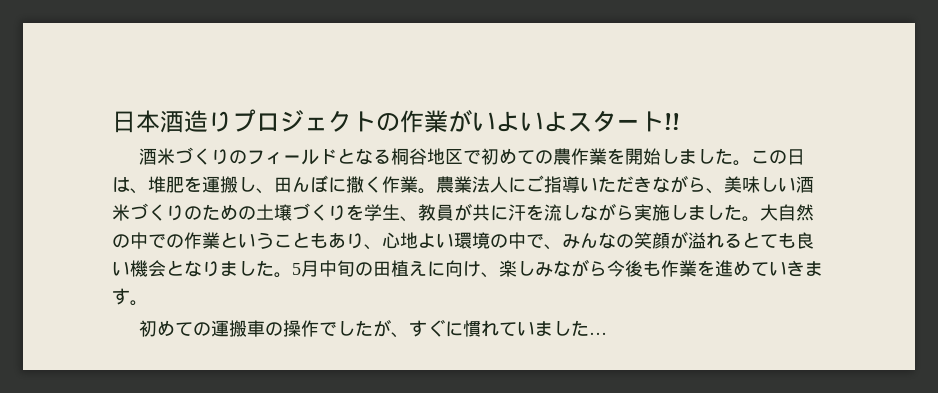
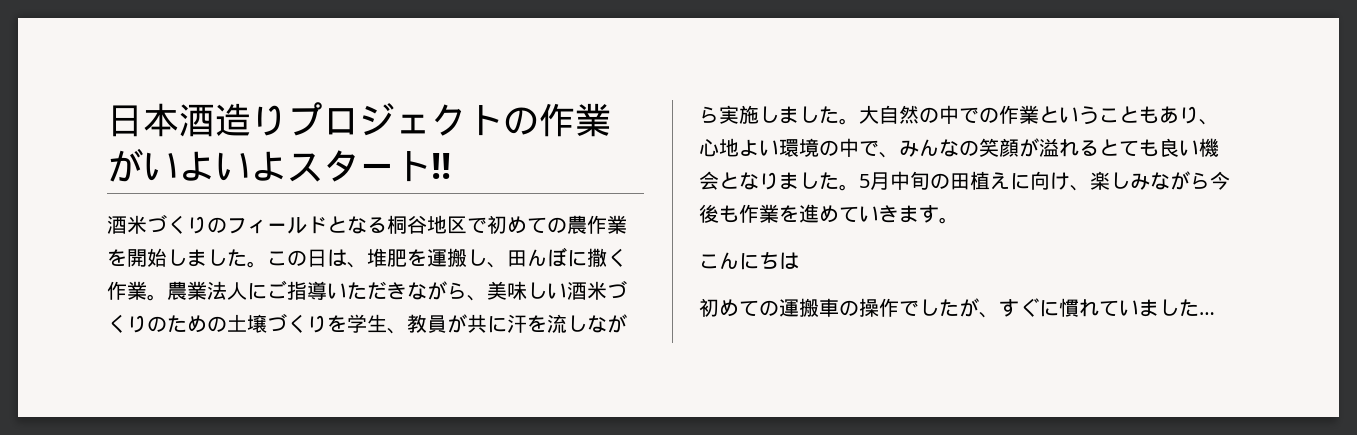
+ こんにちは

